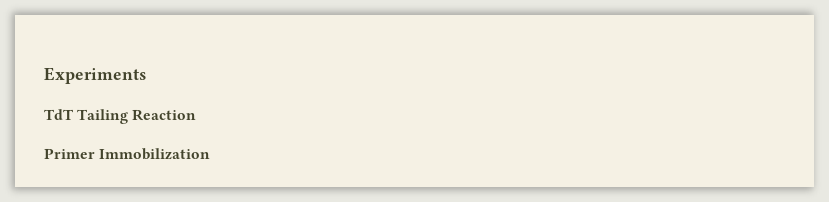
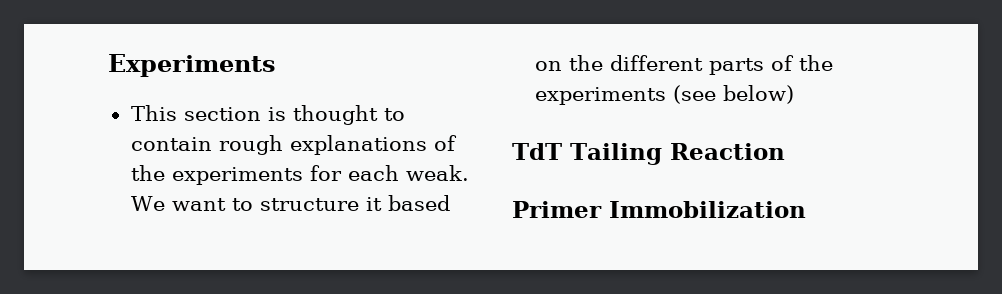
+ This section is thought to contain rough explanations of the experiments for each weak. We want to structure it based on the different parts of the experiments (see below)

